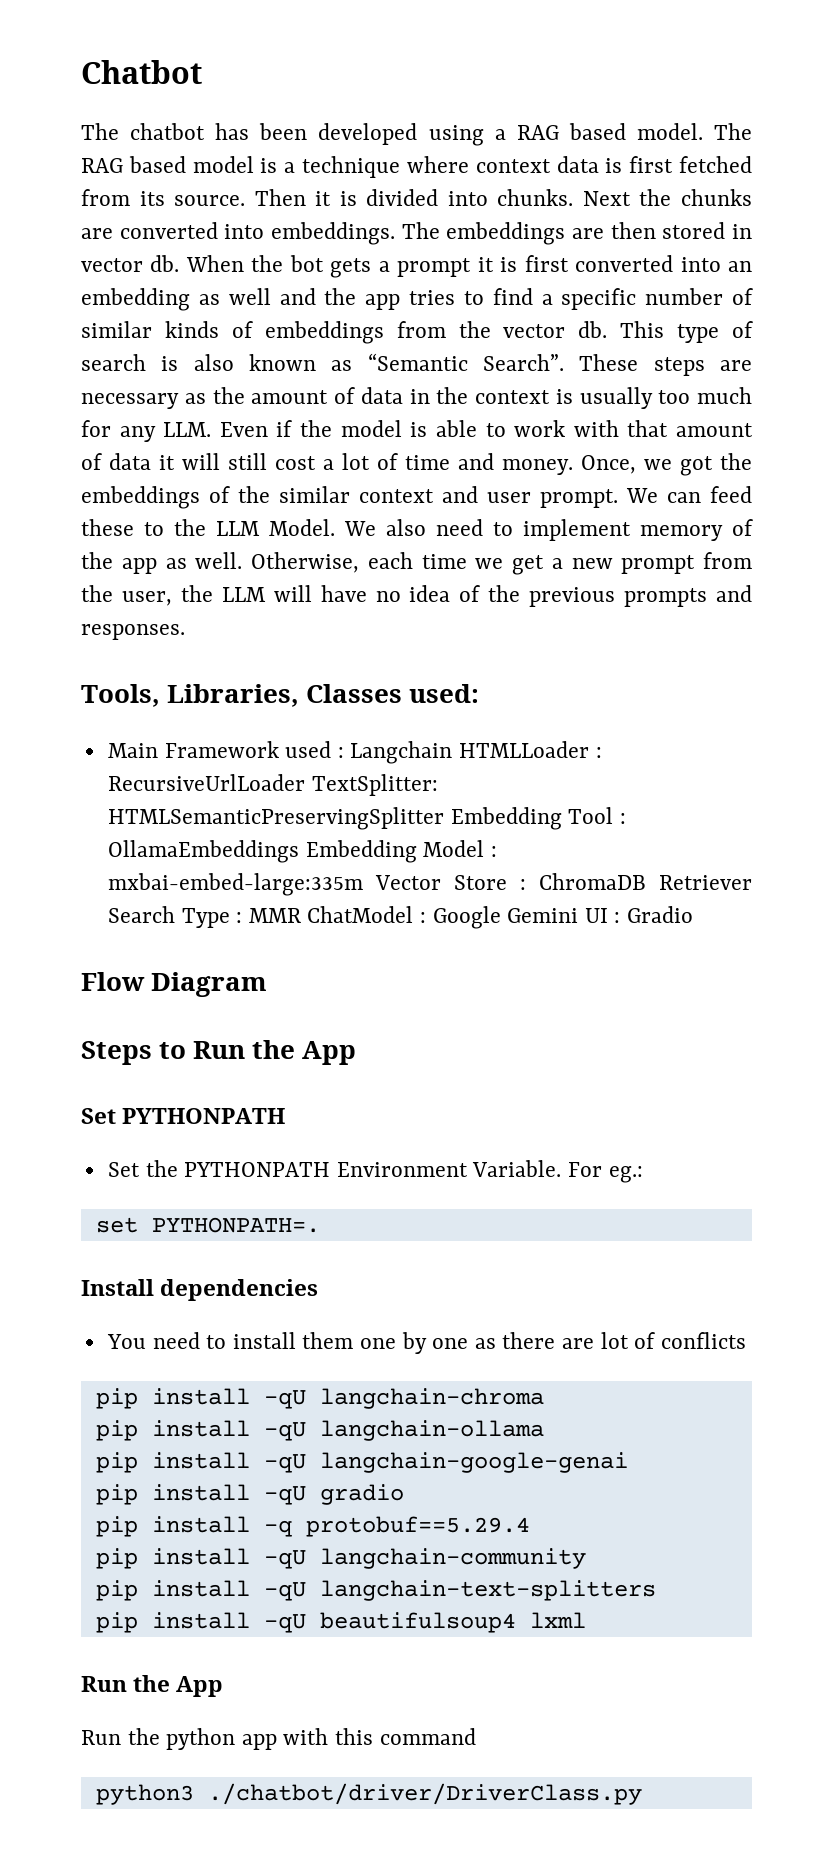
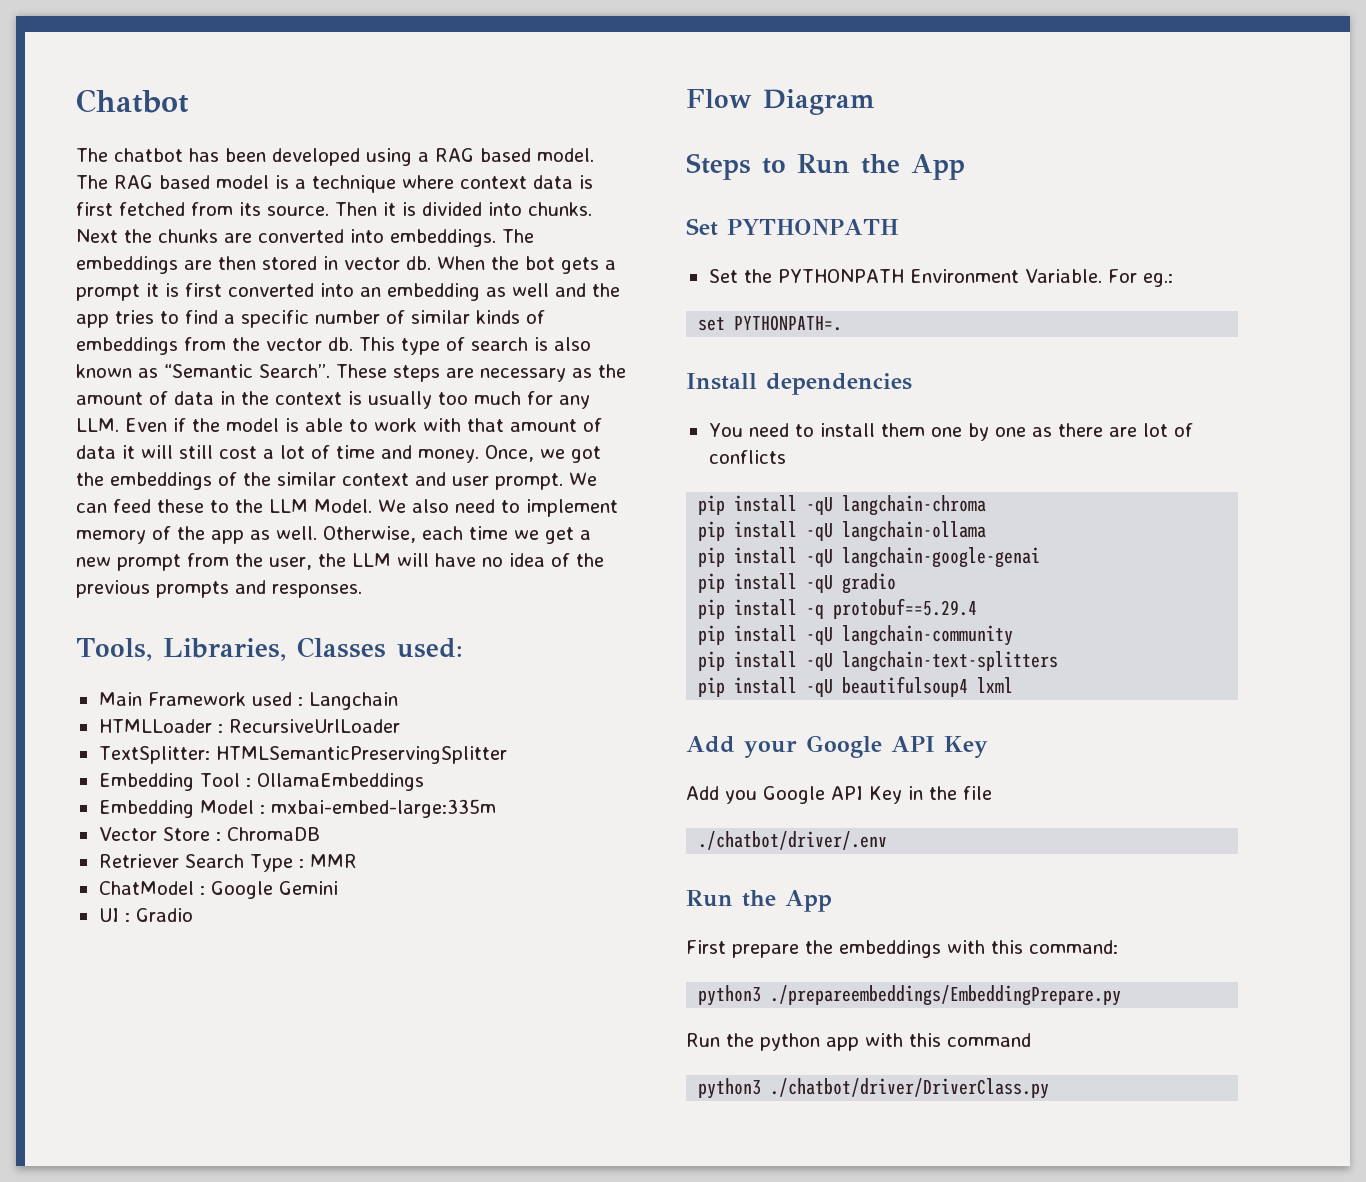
- Main Framework used : Langchain HTMLLoader : RecursiveUrlLoader TextSplitter: HTMLSemanticPreservingSplitter Embedding Tool : OllamaEmbeddings Embedding Model : mxbai-embed-large:335m Vector Store : ChromaDB Retriever Search Type : MMR ChatModel : Google Gemini UI : Gradio
+ Main Framework used : Langchain
+ HTMLLoader : RecursiveUrlLoader
+ TextSplitter: HTMLSemanticPreservingSplitter
+ Embedding Tool : OllamaEmbeddings
+ Embedding Model : mxbai-embed-large:335m
+ Vector Store : ChromaDB
+ Retriever Search Type : MMR
+ ChatModel : Google Gemini
+ UI : Gradio
  pip install -qU beautifulsoup4 lxml
+ Add your Google API Key
+ Add you Google API Key in the file
+ ./chatbot/driver/.env
  Run the App
+ First prepare the embeddings with this command:
+ python3 ./prepareembeddings/EmbeddingPrepare.py

